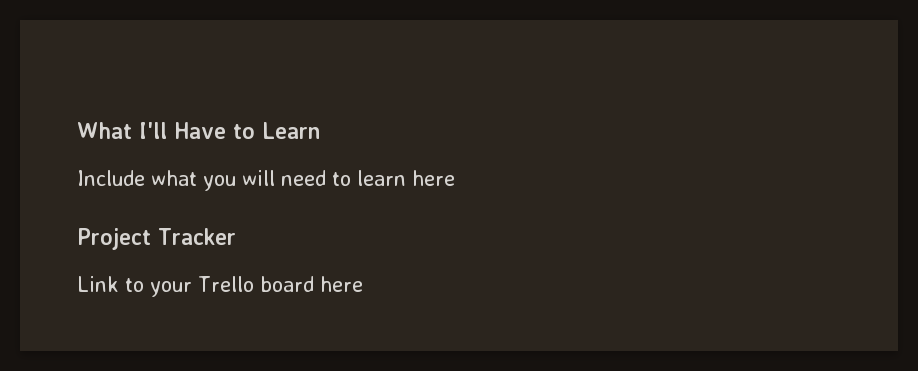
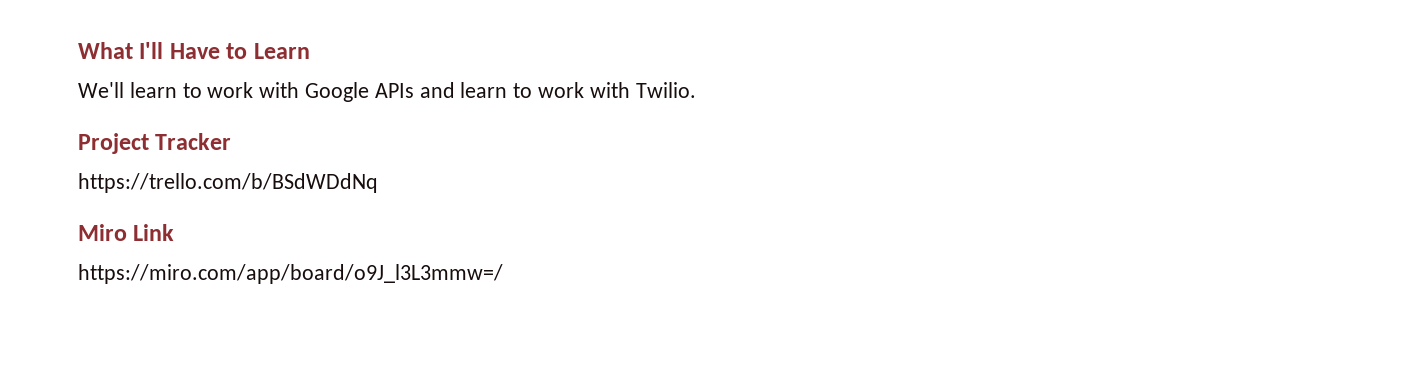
- Include what you will need to learn here
+ We'll learn to work with Google APIs and learn to work with Twilio.
- Link to your Trello board here
+ https://trello.com/b/BSdWDdNq
+ Miro Link
+ https://miro.com/app/board/o9J_l3L3mmw=/

